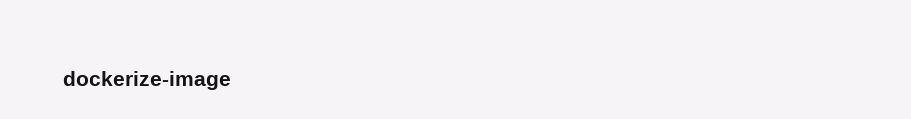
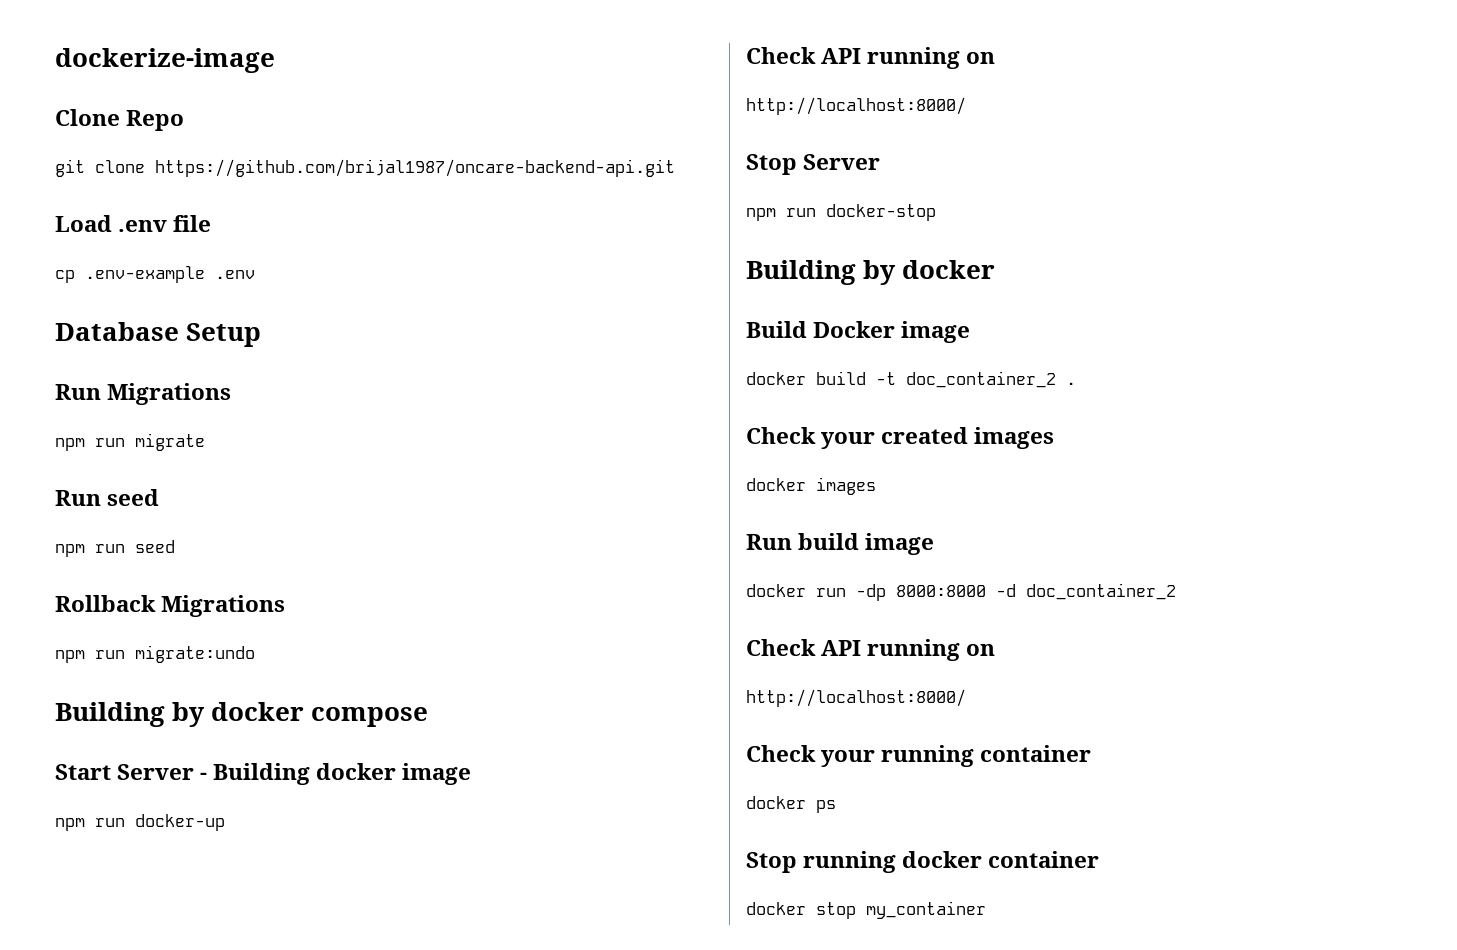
+ Clone Repo
+ git clone https://github.com/brijal1987/oncare-backend-api.git
+ Load .env file
+ cp .env-example .env
+ Database Setup
+ Run Migrations
+ npm run migrate
+ Run seed
+ npm run seed
+ Rollback Migrations
+ npm run migrate:undo
+ Building by docker compose
+ Start Server - Building docker image
+ npm run docker-up
+ Check API running on
+ http://localhost:8000/
+ Stop Server
+ npm run docker-stop
+ Building by docker
+ Build Docker image
+ docker build -t doc_container_2 .
+ Check your created images
+ docker images
+ Run build image
+ docker run -dp 8000:8000 -d doc_container_2
+ Check API running on
+ http://localhost:8000/
+ Check your running container
+ docker ps
+ Stop running docker container
+ docker stop my_container

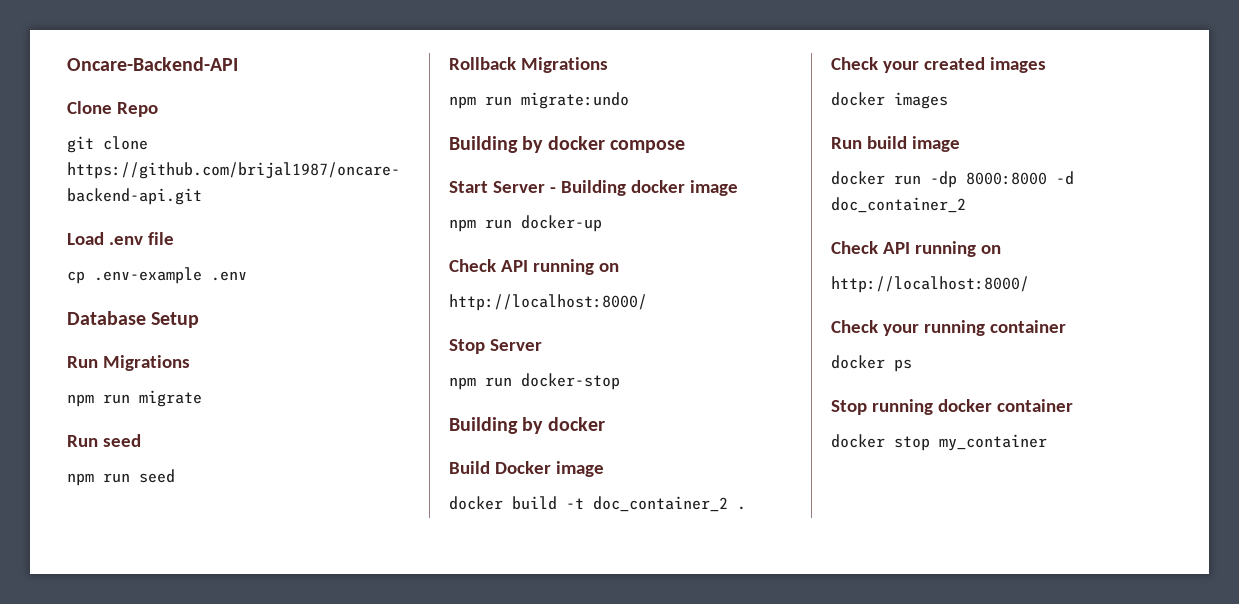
- dockerize-image
+ Oncare-Backend-API

